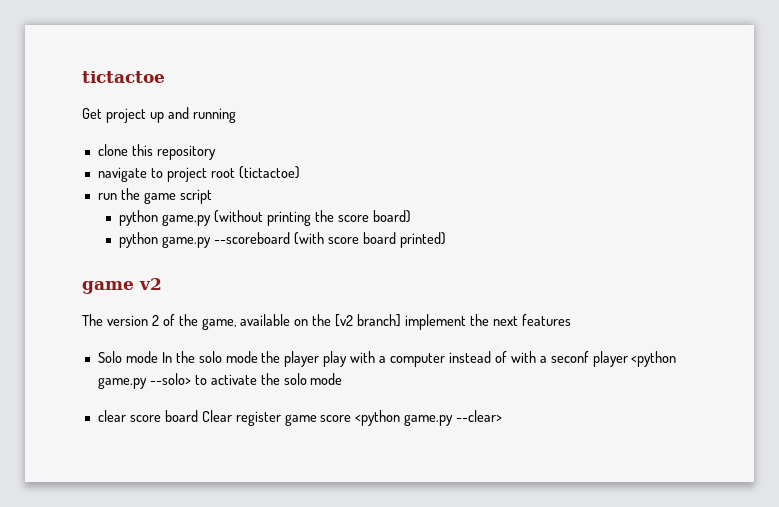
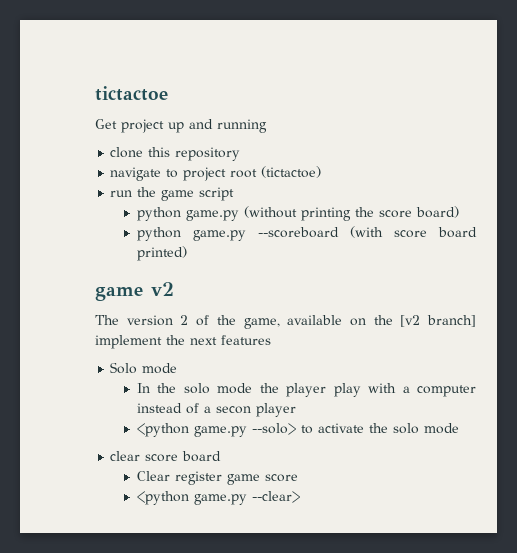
- Solo mode In the solo mode the player play with a computer instead of with a seconf player <python game.py --solo> to activate the solo mode
+ Solo mode
+ In the solo mode the player play with a computer instead of a secon player
+ <python game.py --solo> to activate the solo mode
- clear score board Clear register game score <python game.py --clear>
+ clear score board
+ Clear register game score
+ <python game.py --clear>

